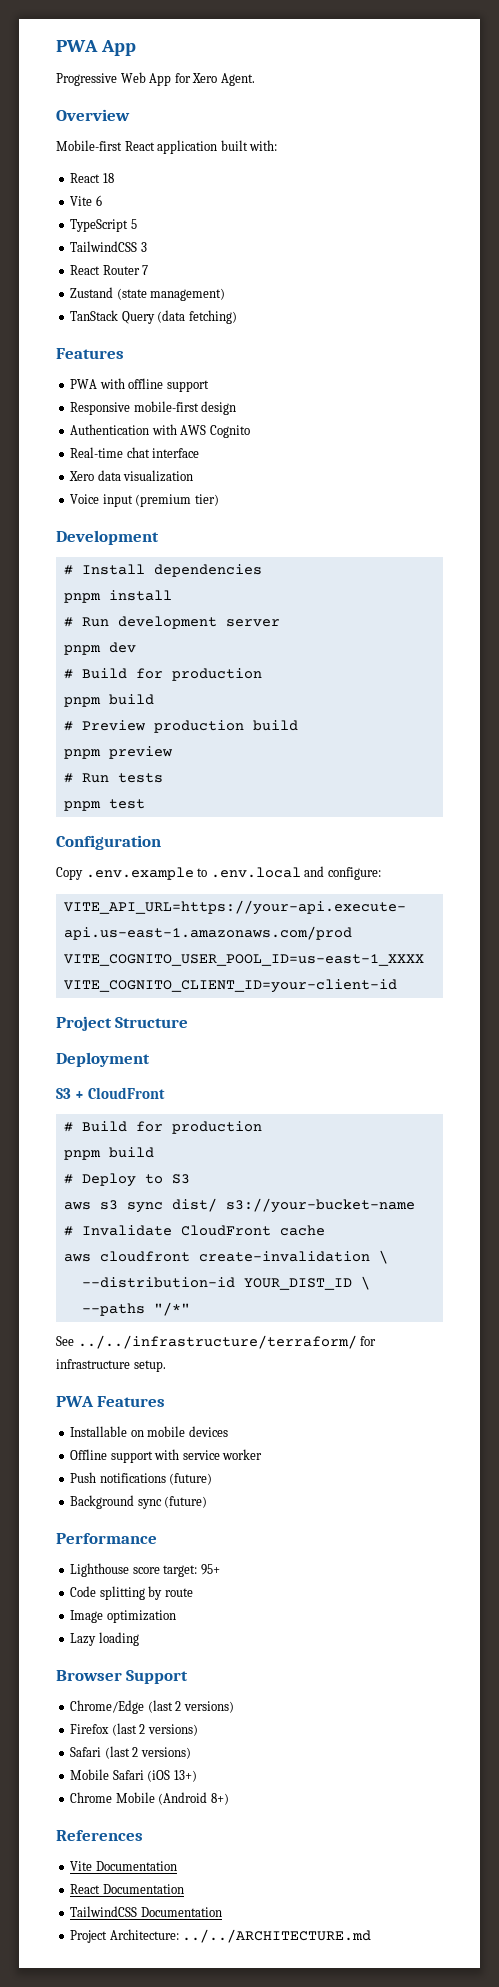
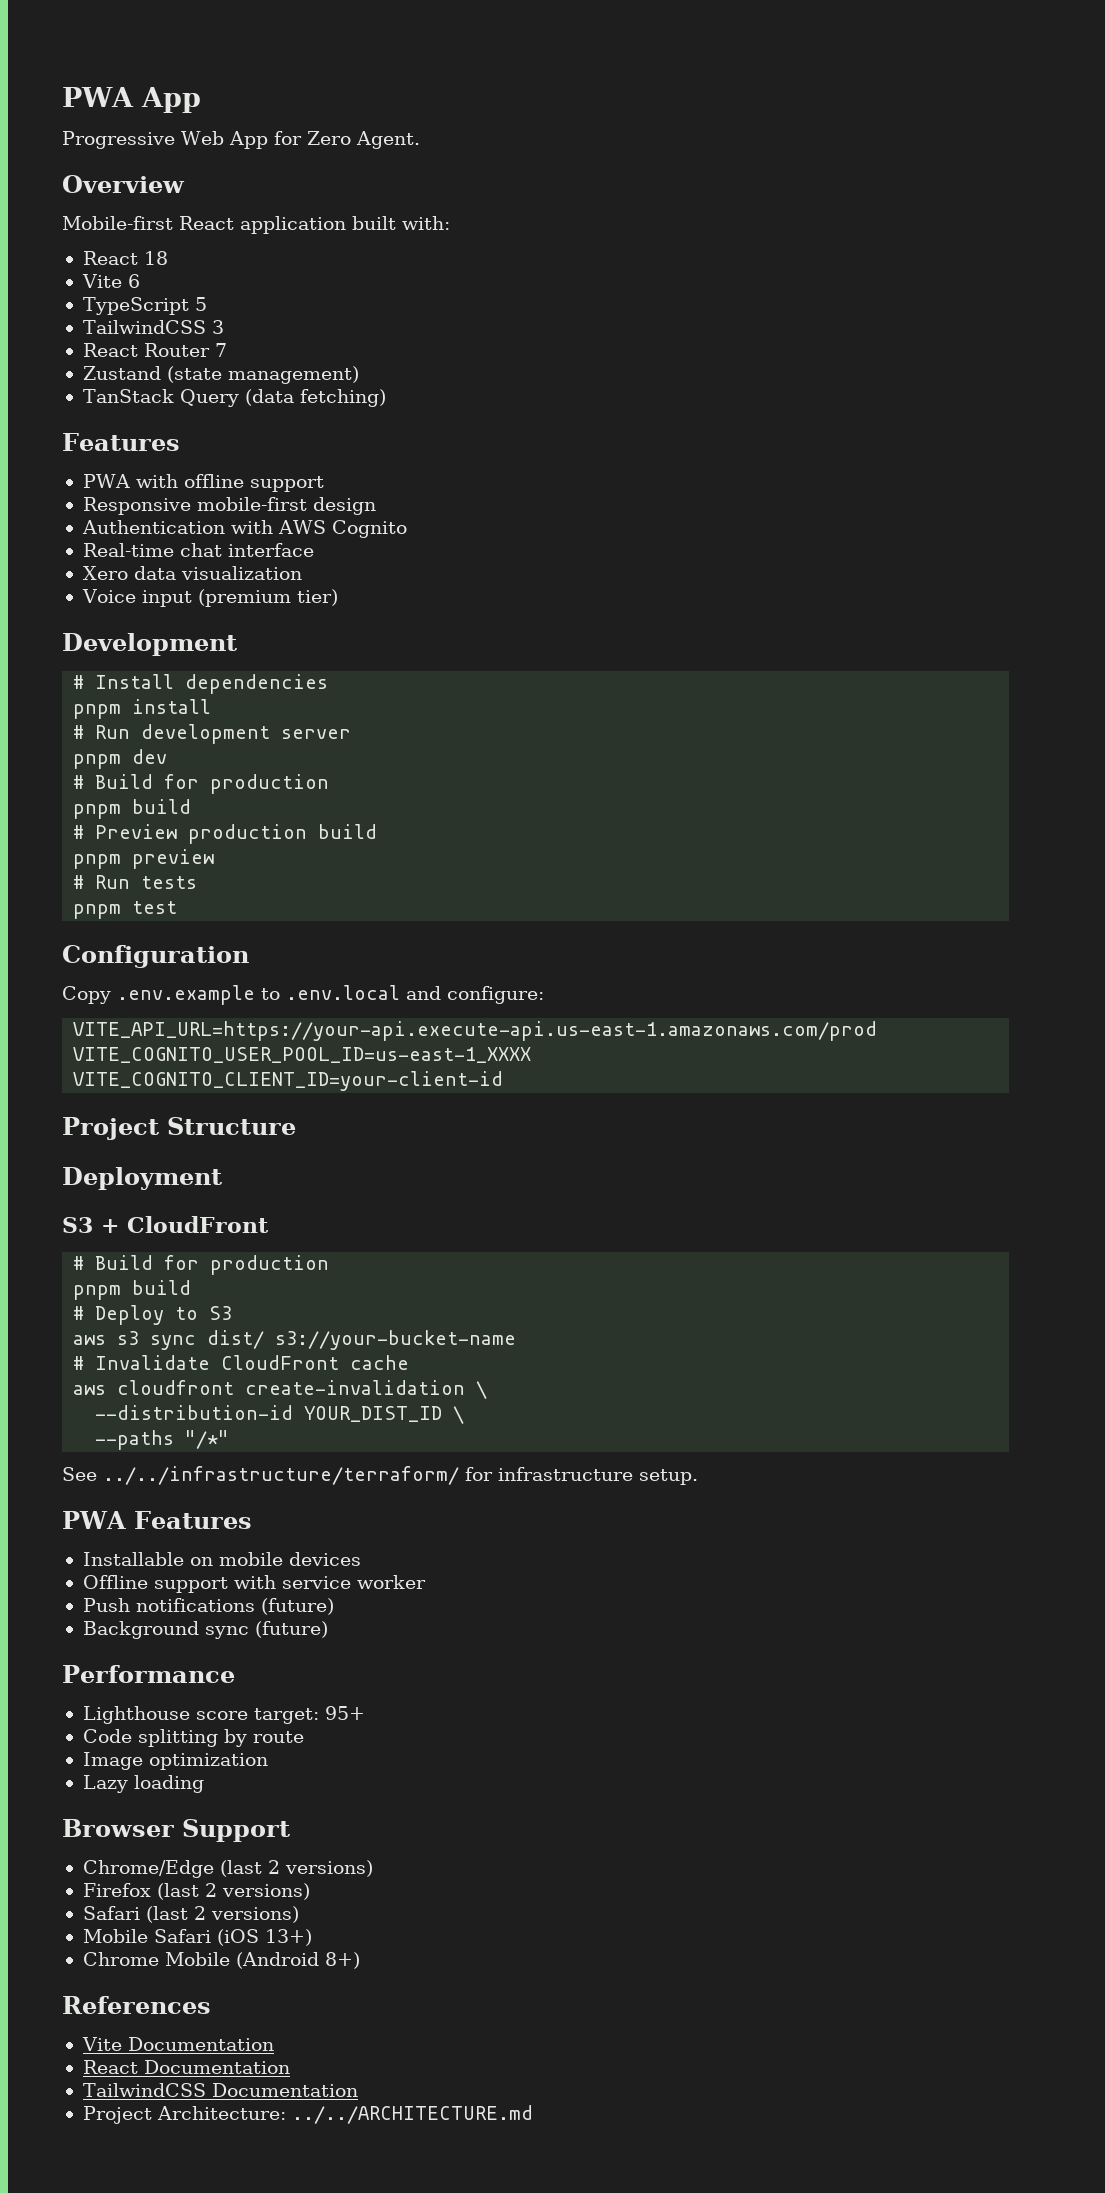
- Progressive Web App for Xero Agent.
+ Progressive Web App for Zero Agent.

